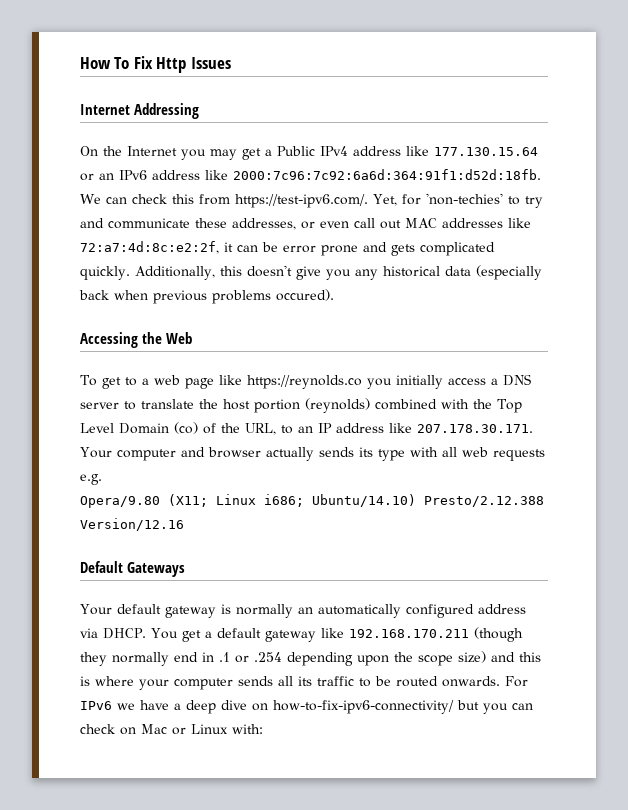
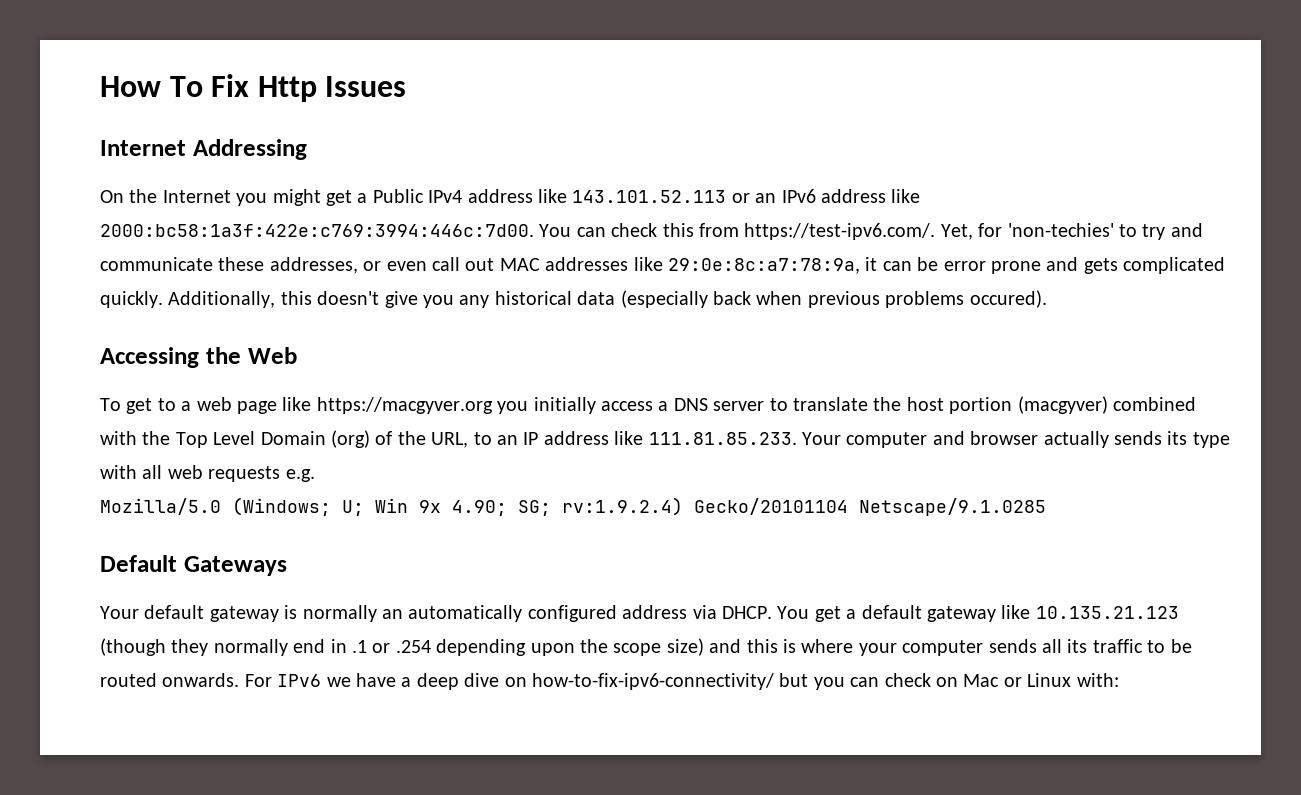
- On the Internet you may get a Public IPv4 address like 177.130.15.64 or an IPv6 address like 2000:7c96:7c92:6a6d:364:91f1:d52d:18fb. We can check this from https://test-ipv6.com/. Yet, for 'non-techies' to try and communicate these addresses, or even call out MAC addresses like 72:a7:4d:8c:e2:2f, it can be error prone and gets complicated quickly.
+ On the Internet you might get a Public IPv4 address like 143.101.52.113 or an IPv6 address like 2000:bc58:1a3f:422e:c769:3994:446c:7d00. You can check this from https://test-ipv6.com/. Yet, for 'non-techies' to try and communicate these addresses, or even call out MAC addresses like 29:0e:8c:a7:78:9a, it can be error prone and gets complicated quickly.
- To get to a web page like https://reynolds.co you initially access a DNS server to translate the host portion (reynolds) combined with the Top Level Domain (co) of the URL, to an IP address like 207.178.30.171. Your computer and browser actually sends its type with all web requests e.g.
+ To get to a web page like https://macgyver.org you initially access a DNS server to translate the host portion (macgyver) combined with the Top Level Domain (org) of the URL, to an IP address like 111.81.85.233. Your computer and browser actually sends its type with all web requests e.g.
- Opera/9.80 (X11; Linux i686; Ubuntu/14.10) Presto/2.12.388 Version/12.16
+ Mozilla/5.0 (Windows; U; Win 9x 4.90; SG; rv:1.9.2.4) Gecko/20101104 Netscape/9.1.0285
- You get a default gateway like 192.168.170.211 (though they normally end in .1 or .254 depending upon the scope size) and this is where your computer sends all its traffic to be routed onwards.
+ You get a default gateway like 10.135.21.123 (though they normally end in .1 or .254 depending upon the scope size) and this is where your computer sends all its traffic to be routed onwards.

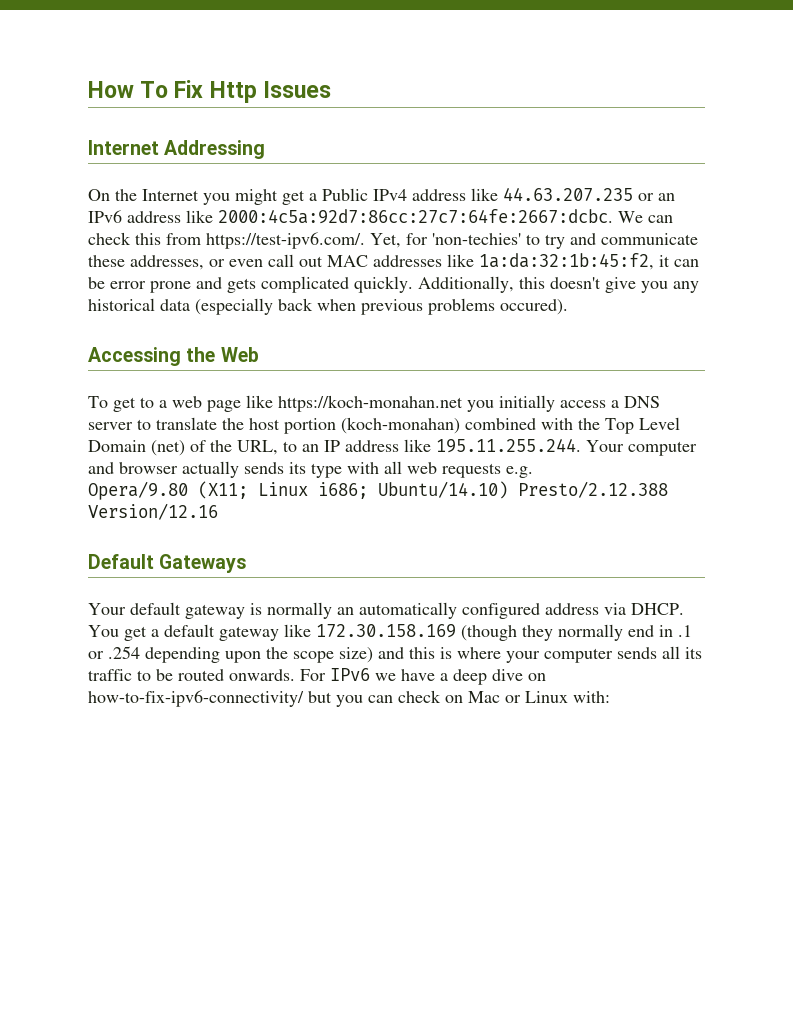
- On the Internet you might get a Public IPv4 address like 143.101.52.113 or an IPv6 address like 2000:bc58:1a3f:422e:c769:3994:446c:7d00. You can check this from https://test-ipv6.com/. Yet, for 'non-techies' to try and communicate these addresses, or even call out MAC addresses like 29:0e:8c:a7:78:9a, it can be error prone and gets complicated quickly.
+ On the Internet you might get a Public IPv4 address like 44.63.207.235 or an IPv6 address like 2000:4c5a:92d7:86cc:27c7:64fe:2667:dcbc. We can check this from https://test-ipv6.com/. Yet, for 'non-techies' to try and communicate these addresses, or even call out MAC addresses like 1a:da:32:1b:45:f2, it can be error prone and gets complicated quickly.
- To get to a web page like https://macgyver.org you initially access a DNS server to translate the host portion (macgyver) combined with the Top Level Domain (org) of the URL, to an IP address like 111.81.85.233. Your computer and browser actually sends its type with all web requests e.g.
+ To get to a web page like https://koch-monahan.net you initially access a DNS server to translate the host portion (koch-monahan) combined with the Top Level Domain (net) of the URL, to an IP address like 195.11.255.244. Your computer and browser actually sends its type with all web requests e.g.
- Mozilla/5.0 (Windows; U; Win 9x 4.90; SG; rv:1.9.2.4) Gecko/20101104 Netscape/9.1.0285
+ Opera/9.80 (X11; Linux i686; Ubuntu/14.10) Presto/2.12.388 Version/12.16
- You get a default gateway like 10.135.21.123 (though they normally end in .1 or .254 depending upon the scope size) and this is where your computer sends all its traffic to be routed onwards.
+ You get a default gateway like 172.30.158.169 (though they normally end in .1 or .254 depending upon the scope size) and this is where your computer sends all its traffic to be routed onwards.

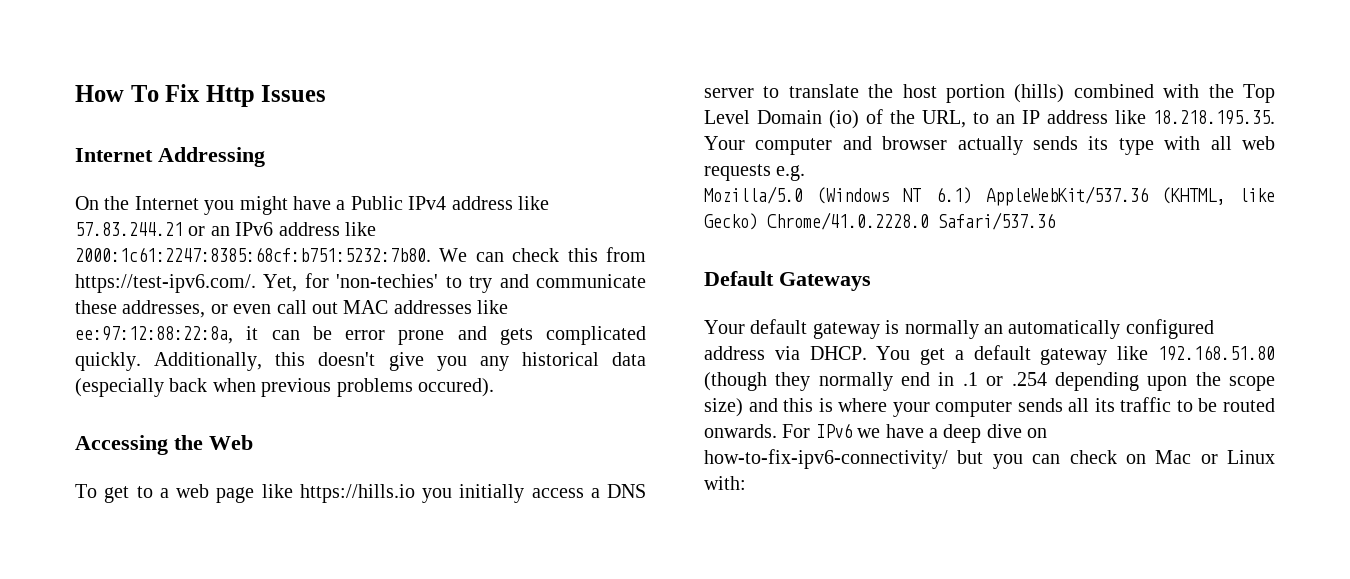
- On the Internet you might get a Public IPv4 address like 44.63.207.235 or an IPv6 address like 2000:4c5a:92d7:86cc:27c7:64fe:2667:dcbc.
+ On the Internet you might have a Public IPv4 address like 57.83.244.21 or an IPv6 address like 2000:1c61:2247:8385:68cf:b751:5232:7b80.
- We can check this from https://test-ipv6.com/. Yet, for 'non-techies' to try and communicate these addresses, or even call out MAC addresses like 1a:da:32:1b:45:f2, it can be error prone and gets complicated quickly.
+ We can check this from https://test-ipv6.com/. Yet, for 'non-techies' to try and communicate these addresses, or even call out MAC addresses like ee:97:12:88:22:8a, it can be error prone and gets complicated quickly.
- To get to a web page like https://koch-monahan.net you initially access a DNS server to translate the host portion (koch-monahan) combined with the Top Level Domain (net) of the URL, to an IP address like 195.11.255.244. Your computer and browser actually sends its type with all web requests e.g.
+ To get to a web page like https://hills.io you initially access a DNS server to translate the host portion (hills) combined with the Top Level Domain (io) of the URL, to an IP address like 18.218.195.35. Your computer and browser actually sends its type with all web requests e.g.
- Opera/9.80 (X11; Linux i686; Ubuntu/14.10) Presto/2.12.388 Version/12.16
+ Mozilla/5.0 (Windows NT 6.1) AppleWebKit/537.36 (KHTML, like Gecko) Chrome/41.0.2228.0 Safari/537.36
- You get a default gateway like 172.30.158.169 (though they normally end in .1 or .254 depending upon the scope size) and this is where your computer sends all its traffic to be routed onwards.
+ You get a default gateway like 192.168.51.80 (though they normally end in .1 or .254 depending upon the scope size) and this is where your computer sends all its traffic to be routed onwards.

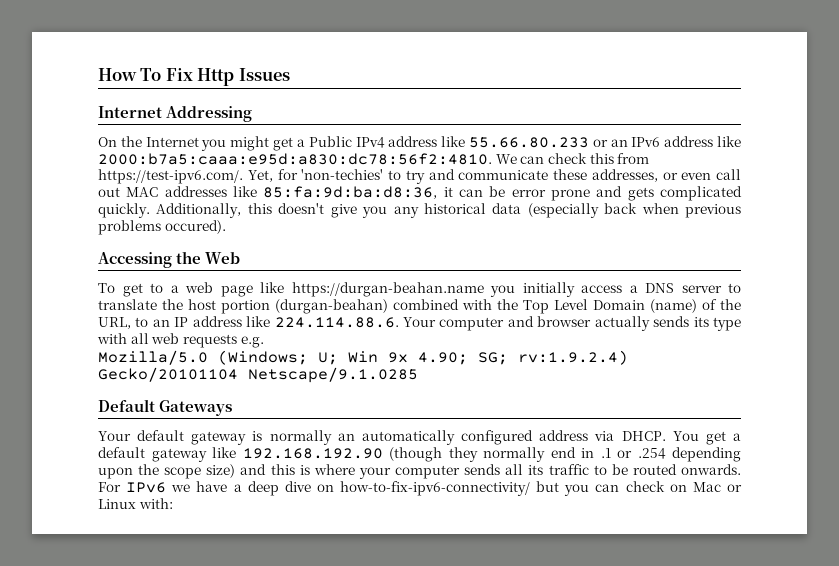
- On the Internet you might have a Public IPv4 address like 57.83.244.21 or an IPv6 address like 2000:1c61:2247:8385:68cf:b751:5232:7b80.
+ On the Internet you might get a Public IPv4 address like 55.66.80.233 or an IPv6 address like 2000:b7a5:caaa:e95d:a830:dc78:56f2:4810.
- We can check this from https://test-ipv6.com/. Yet, for 'non-techies' to try and communicate these addresses, or even call out MAC addresses like ee:97:12:88:22:8a, it can be error prone and gets complicated quickly.
+ We can check this from https://test-ipv6.com/. Yet, for 'non-techies' to try and communicate these addresses, or even call out MAC addresses like 85:fa:9d:ba:d8:36, it can be error prone and gets complicated quickly.
- To get to a web page like https://hills.io you initially access a DNS server to translate the host portion (hills) combined with the Top Level Domain (io) of the URL, to an IP address like 18.218.195.35. Your computer and browser actually sends its type with all web requests e.g.
+ To get to a web page like https://durgan-beahan.name you initially access a DNS server to translate the host portion (durgan-beahan) combined with the Top Level Domain (name) of the URL, to an IP address like 224.114.88.6. Your computer and browser actually sends its type with all web requests e.g.
- Mozilla/5.0 (Windows NT 6.1) AppleWebKit/537.36 (KHTML, like Gecko) Chrome/41.0.2228.0 Safari/537.36
+ Mozilla/5.0 (Windows; U; Win 9x 4.90; SG; rv:1.9.2.4) Gecko/20101104 Netscape/9.1.0285
- You get a default gateway like 192.168.51.80 (though they normally end in .1 or .254 depending upon the scope size) and this is where your computer sends all its traffic to be routed onwards.
+ You get a default gateway like 192.168.192.90 (though they normally end in .1 or .254 depending upon the scope size) and this is where your computer sends all its traffic to be routed onwards.

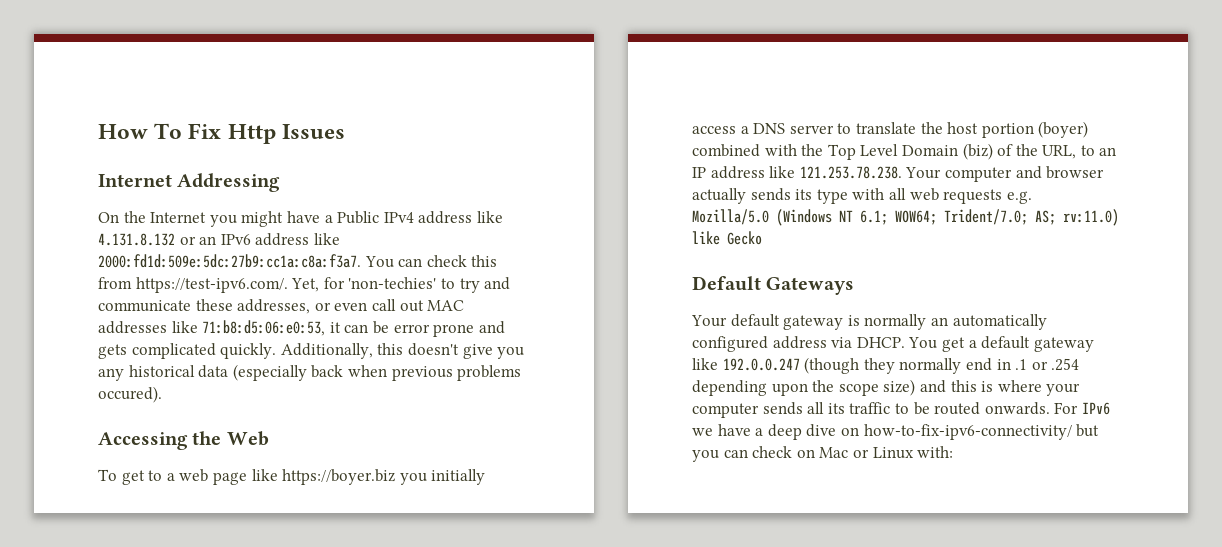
- On the Internet you might get a Public IPv4 address like 55.66.80.233 or an IPv6 address like 2000:b7a5:caaa:e95d:a830:dc78:56f2:4810. We can check this from https://test-ipv6.com/. Yet, for 'non-techies' to try and communicate these addresses, or even call out MAC addresses like 85:fa:9d:ba:d8:36, it can be error prone and gets complicated quickly.
+ On the Internet you might have a Public IPv4 address like 4.131.8.132 or an IPv6 address like 2000:fd1d:509e:5dc:27b9:cc1a:c8a:f3a7. You can check this from https://test-ipv6.com/. Yet, for 'non-techies' to try and communicate these addresses, or even call out MAC addresses like 71:b8:d5:06:e0:53, it can be error prone and gets complicated quickly.
- To get to a web page like https://durgan-beahan.name you initially access a DNS server to translate the host portion (durgan-beahan) combined with the Top Level Domain (name) of the URL, to an IP address like 224.114.88.6. Your computer and browser actually sends its type with all web requests e.g.
+ To get to a web page like https://boyer.biz you initially access a DNS server to translate the host portion (boyer) combined with the Top Level Domain (biz) of the URL, to an IP address like 121.253.78.238. Your computer and browser actually sends its type with all web requests e.g.
- Mozilla/5.0 (Windows; U; Win 9x 4.90; SG; rv:1.9.2.4) Gecko/20101104 Netscape/9.1.0285
+ Mozilla/5.0 (Windows NT 6.1; WOW64; Trident/7.0; AS; rv:11.0) like Gecko
- You get a default gateway like 192.168.192.90 (though they normally end in .1 or .254 depending upon the scope size) and this is where your computer sends all its traffic to be routed onwards.
+ You get a default gateway like 192.0.0.247 (though they normally end in .1 or .254 depending upon the scope size) and this is where your computer sends all its traffic to be routed onwards.

